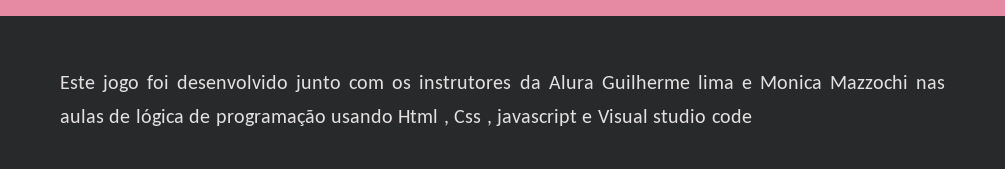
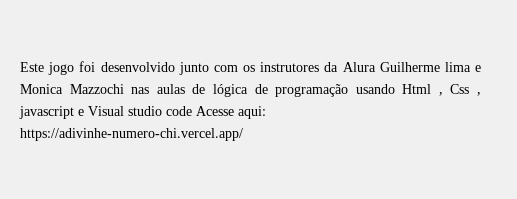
- Este jogo foi desenvolvido junto com os instrutores da Alura Guilherme lima e Monica Mazzochi nas aulas de lógica de programação usando Html , Css , javascript e Visual studio code
+ Este jogo foi desenvolvido junto com os instrutores da Alura Guilherme lima e Monica Mazzochi nas aulas de lógica de programação usando Html , Css , javascript e Visual studio code Acesse aqui: https://adivinhe-numero-chi.vercel.app/

